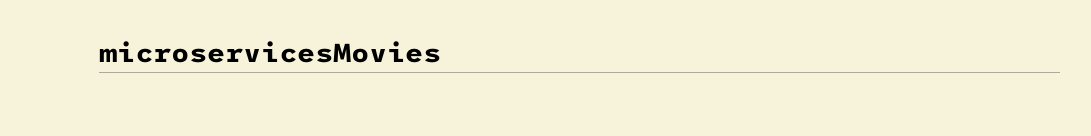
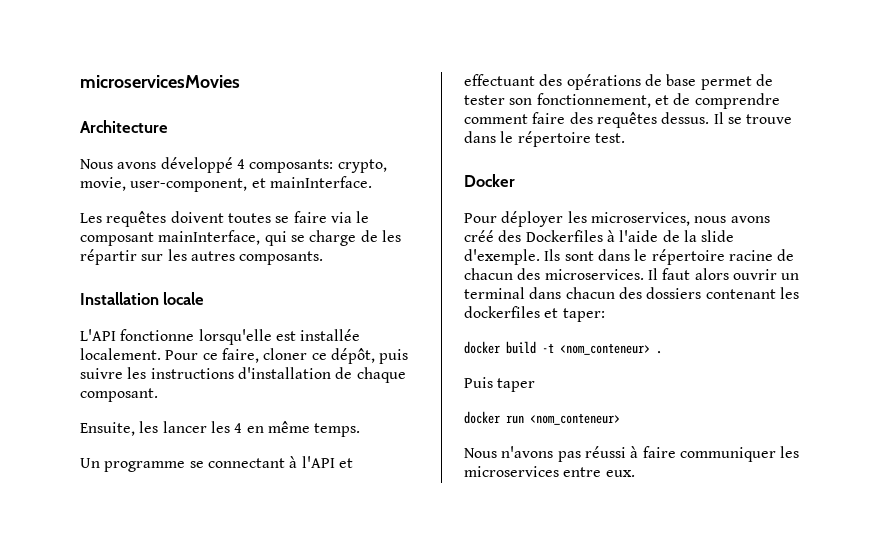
+ Architecture
+ Nous avons développé 4 composants: crypto, movie, user-component, et mainInterface.
+ Les requêtes doivent toutes se faire via le composant mainInterface, qui se charge de les répartir sur les autres composants.
+ Installation locale
+ L'API fonctionne lorsqu'elle est installée localement. Pour ce faire, cloner ce dépôt, puis suivre les instructions d'installation de chaque composant.
+ Ensuite, les lancer les 4 en même temps.
+ Un programme se connectant à l'API et effectuant des opérations de base permet de tester son fonctionnement, et de comprendre comment faire des requêtes dessus. Il se trouve dans le répertoire test.
+ Docker
+ Pour déployer les microservices, nous avons créé des Dockerfiles à l'aide de la slide d'exemple. Ils sont dans le répertoire racine de chacun des microservices. Il faut alors ouvrir un terminal dans chacun des dossiers contenant les dockerfiles et taper:
+ docker build -t <nom_conteneur> .
+ Puis taper
+ docker run <nom_conteneur>
+ Nous n'avons pas réussi à faire communiquer les microservices entre eux.

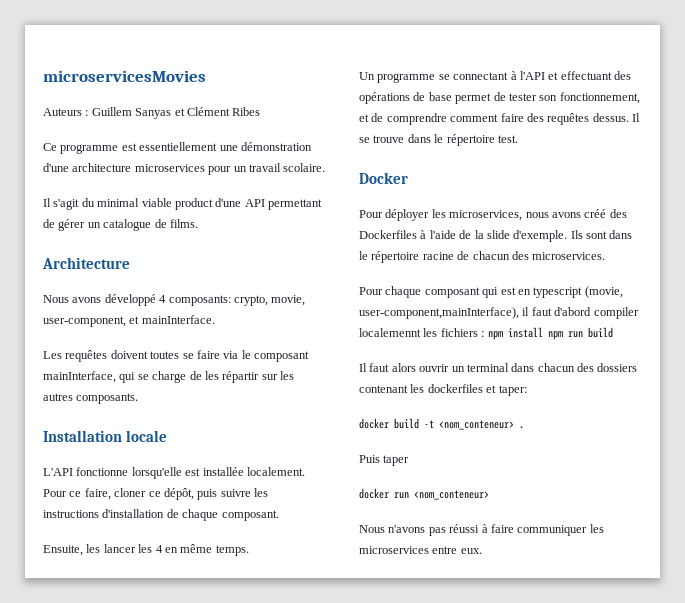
+ Auteurs : Guillem Sanyas et Clément Ribes
+ Ce programme est essentiellement une démonstration d'une architecture microservices pour un travail scolaire.
+ Il s'agit du minimal viable product d'une API permettant de gérer un catalogue de films.
- Ils sont dans le répertoire racine de chacun des microservices. Il faut alors ouvrir un terminal dans chacun des dossiers contenant les dockerfiles et taper:
+ Ils sont dans le répertoire racine de chacun des microservices.
+ Pour chaque composant qui est en typescript (movie, user-component,mainInterface), il faut d'abord compiler localemennt les fichiers : npm install npm run build
+ Il faut alors ouvrir un terminal dans chacun des dossiers contenant les dockerfiles et taper:

